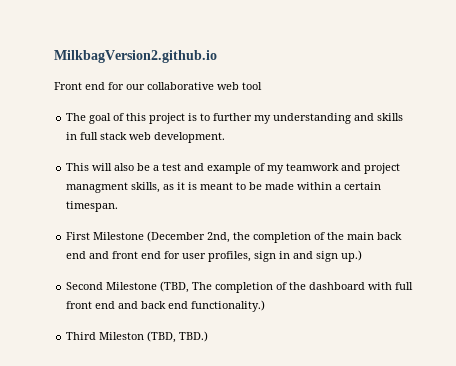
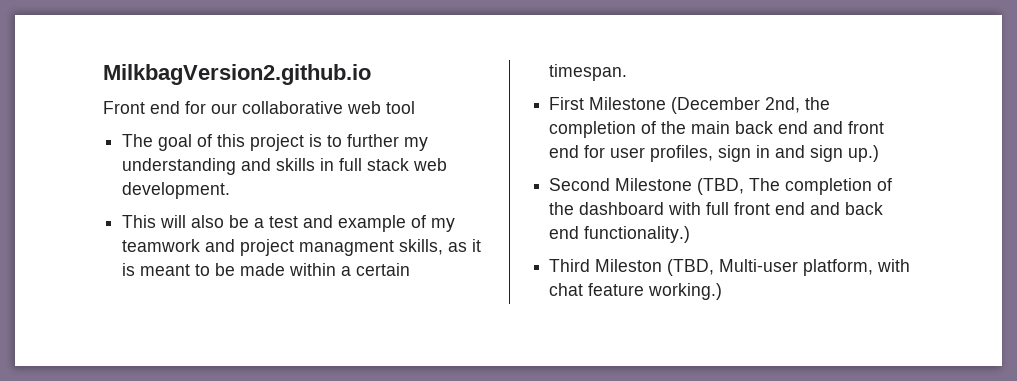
- Third Mileston (TBD, TBD.)
+ Third Mileston (TBD, Multi-user platform, with chat feature working.)

